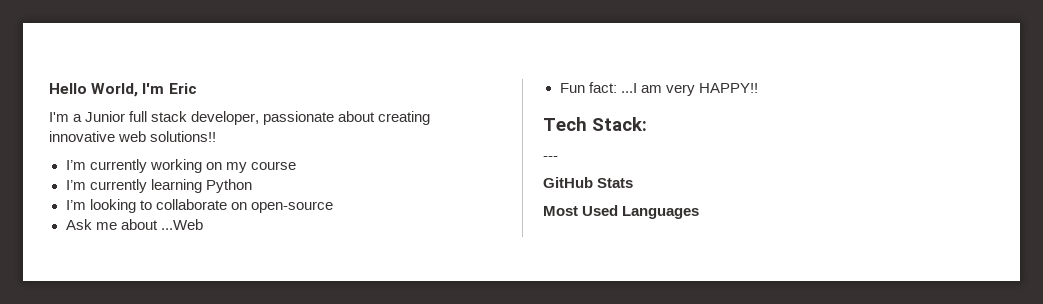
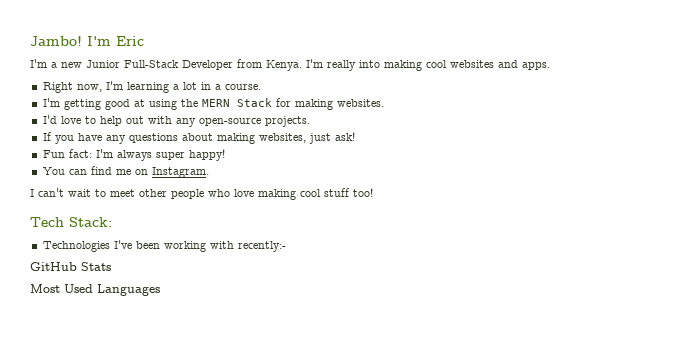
- Hello World, I'm Eric
+ Jambo! I'm Eric
- I'm a Junior full stack developer, passionate about creating innovative web solutions!!
- I’m currently working on my course
- I’m currently learning Python
- I’m looking to collaborate on open-source
- Ask me about ...Web
- Fun fact: ...I am very HAPPY!!
+ I'm a new Junior Full-Stack Developer from Kenya. I'm really into making cool websites and apps.
+ Right now, I'm learning a lot in a course.
+ I'm getting good at using the MERN Stack for making websites.
+ I'd love to help out with any open-source projects.
+ If you have any questions about making websites, just ask!
+ Fun fact: I'm always super happy!
+ You can find me on Instagram.
+ I can't wait to meet other people who love making cool stuff too!
  Tech Stack:
- ---
+ Technologies I've been working with recently:-

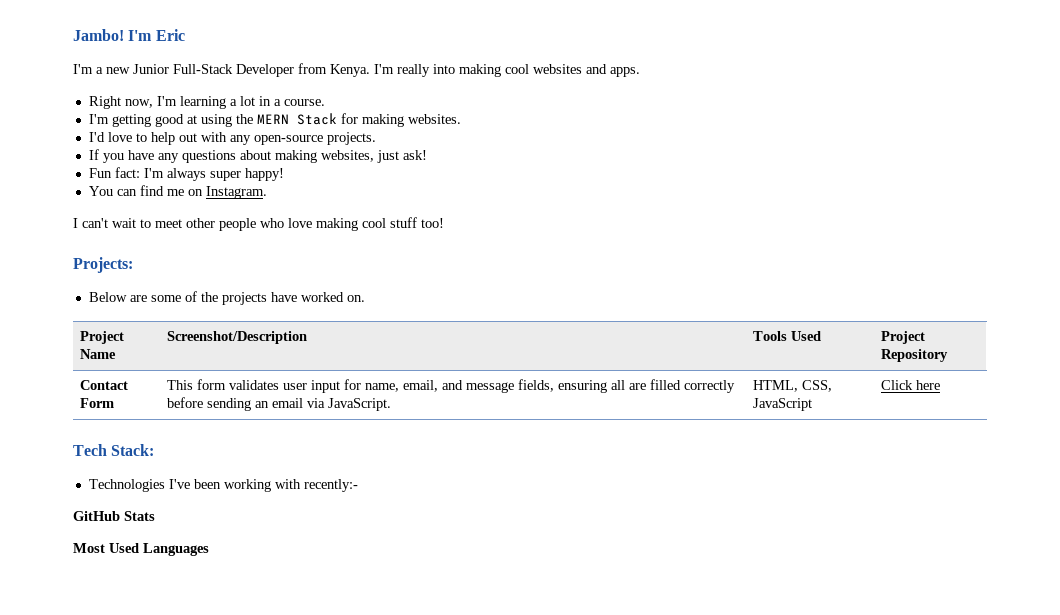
+ Projects:
+ Below are some of the projects have worked on.
+ Project Name | Screenshot/Description | Tools Used | Project Repository
+ Contact Form | This form validates user input for name, email, and message fields, ensuring all are filled correctly before sending an email via JavaScript. | HTML, CSS, JavaScript | Click here

